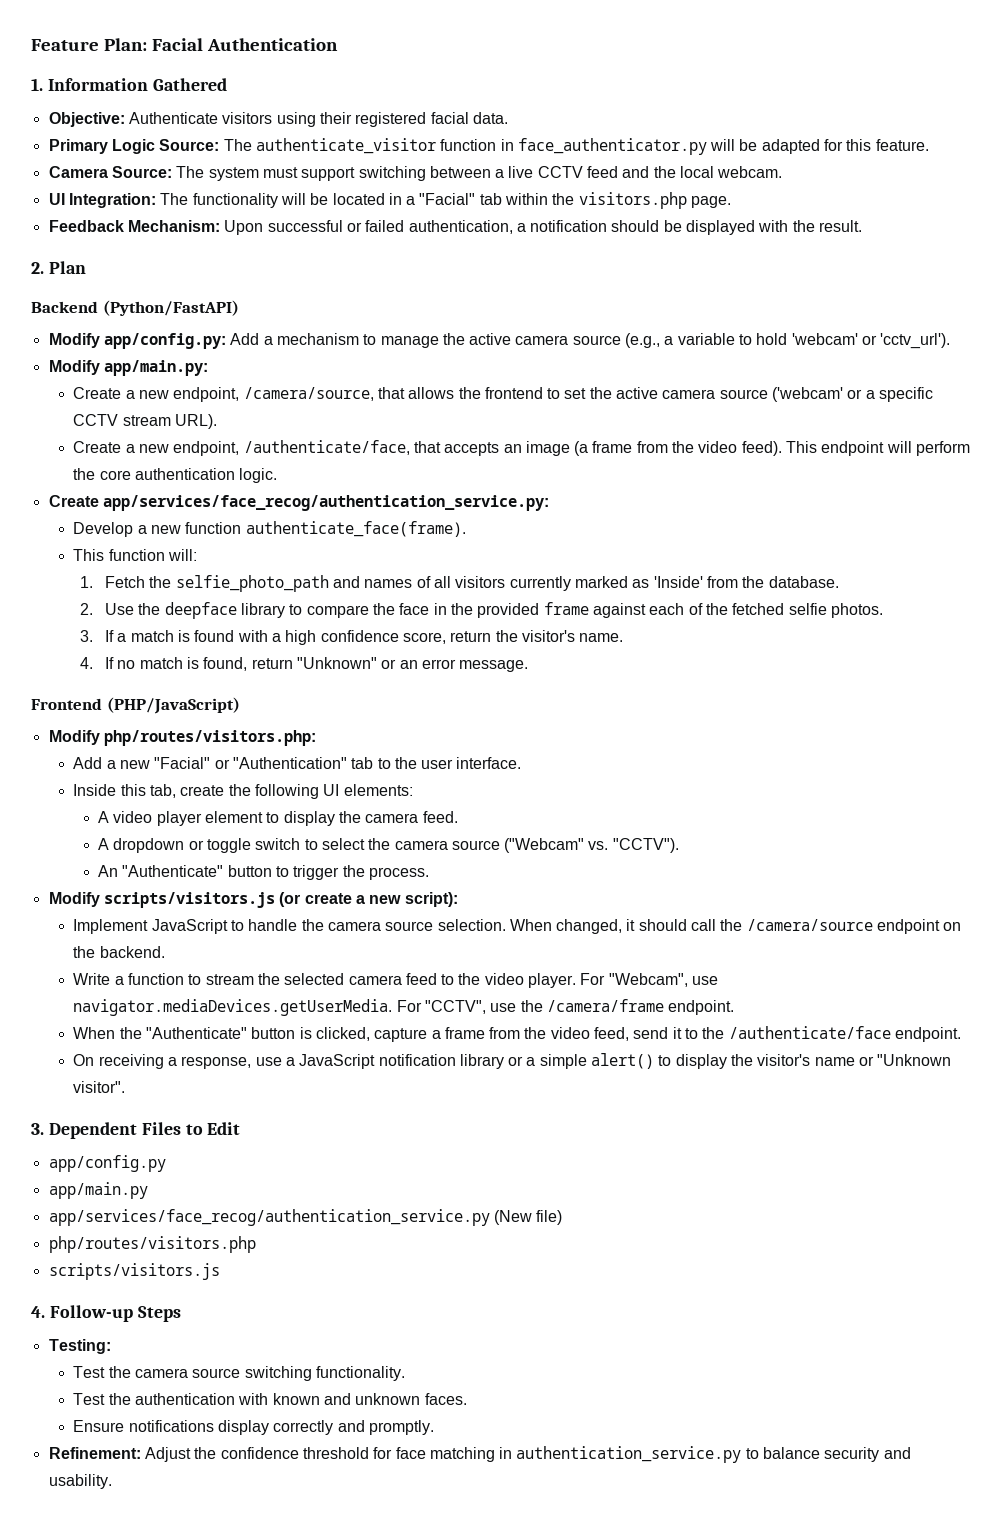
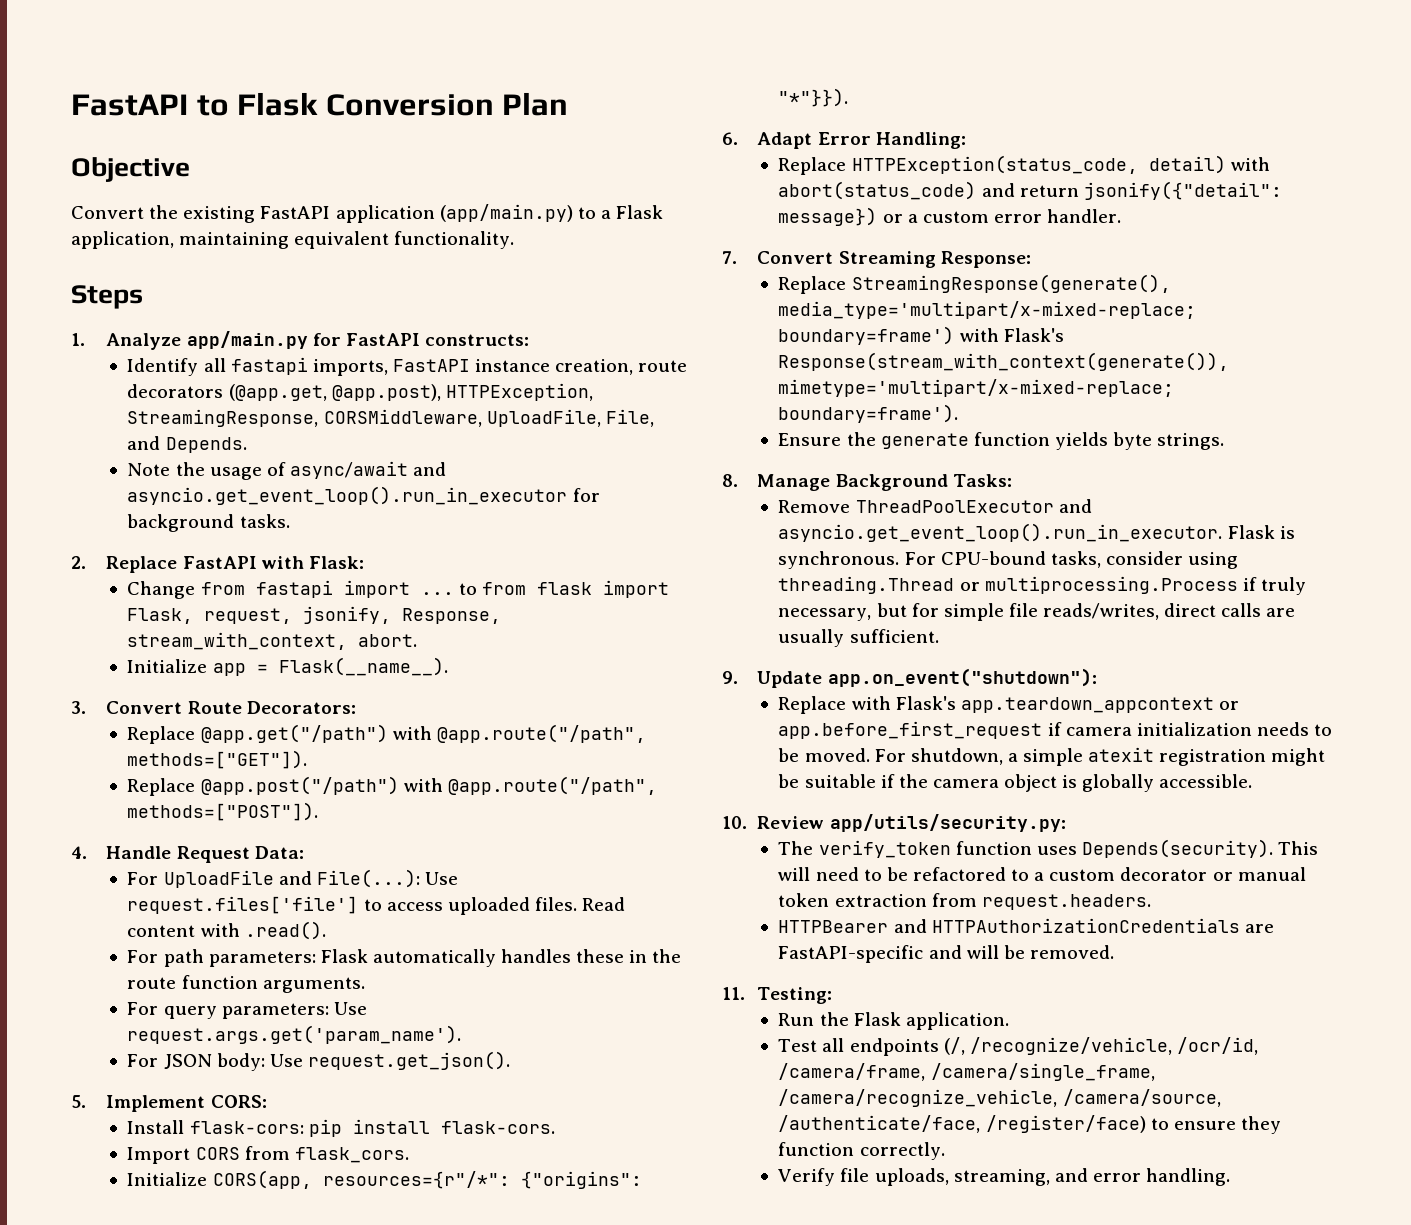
- Feature Plan: Facial Authentication
- 1. Information Gathered
- Objective: Authenticate visitors using their registered facial data.
- Primary Logic Source: The authenticate_visitor function in face_authenticator.py will be adapted for this feature.
- Camera Source: The system must support switching between a live CCTV feed and the local webcam.
- UI Integration: The functionality will be located in a "Facial" tab within the visitors.php page.
- Feedback Mechanism: Upon successful or failed authentication, a notification should be displayed with the result.
- 2. Plan
- Backend (Python/FastAPI)
- Modify app/config.py: Add a mechanism to manage the active camera source (e.g., a variable to hold 'webcam' or 'cctv_url').
- Modify app/main.py:
- Create a new endpoint, /camera/source, that allows the frontend to set the active camera source ('webcam' or a specific CCTV stream URL).
- Create a new endpoint, /authenticate/face, that accepts an image (a frame from the video feed). This endpoint will perform the core authentication logic.
- Create app/services/face_recog/authentication_service.py:
- Develop a new function authenticate_face(frame).
- This function will:
- 1. Fetch the selfie_photo_path and names of all visitors currently marked as 'Inside' from the database.
- 2. Use the deepface library to compare the face in the provided frame against each of the fetched selfie photos.
- 3. If a match is found with a high confidence score, return the visitor's name.
- 4. If no match is found, return "Unknown" or an error message.
- Frontend (PHP/JavaScript)
- Modify php/routes/visitors.php:
- Add a new "Facial" or "Authentication" tab to the user interface.
- Inside this tab, create the following UI elements:
- A video player element to display the camera feed.
- A dropdown or toggle switch to select the camera source ("Webcam" vs. "CCTV").
- An "Authenticate" button to trigger the process.
- Modify scripts/visitors.js (or create a new script):
- Implement JavaScript to handle the camera source selection. When changed, it should call the /camera/source endpoint on the backend.
- Write a function to stream the selected camera feed to the video player. For "Webcam", use navigator.mediaDevices.getUserMedia. For "CCTV", use the /camera/frame endpoint.
- When the "Authenticate" button is clicked, capture a frame from the video feed, send it to the /authenticate/face endpoint.
- On receiving a response, use a JavaScript notification library or a simple alert() to display the visitor's name or "Unknown visitor".
- 3. Dependent Files to Edit
- app/config.py
- app/main.py
- app/services/face_recog/authentication_service.py (New file)
- php/routes/visitors.php
- scripts/visitors.js
- 4. Follow-up Steps
- Testing:
- Test the camera source switching functionality.
- Test the authentication with known and unknown faces.
- Ensure notifications display correctly and promptly.
- Refinement: Adjust the confidence threshold for face matching in authentication_service.py to balance security and usability.
+ FastAPI to Flask Conversion Plan
+ Objective
+ Convert the existing FastAPI application (app/main.py) to a Flask application, maintaining equivalent functionality.
+ Steps
+ 1. Analyze app/main.py for FastAPI constructs:
+ Identify all fastapi imports, FastAPI instance creation, route decorators (@app.get, @app.post), HTTPException, StreamingResponse, CORSMiddleware, UploadFile, File, and Depends.
+ Note the usage of async/await and asyncio.get_event_loop().run_in_executor for background tasks.
+ 2. Replace FastAPI with Flask:
+ Change from fastapi import ... to from flask import Flask, request, jsonify, Response, stream_with_context, abort.
+ Initialize app = Flask(__name__).
+ 3. Convert Route Decorators:
+ Replace @app.get("/path") with @app.route("/path", methods=["GET"]).
+ Replace @app.post("/path") with @app.route("/path", methods=["POST"]).
+ 4. Handle Request Data:
+ For UploadFile and File(...): Use request.files['file'] to access uploaded files. Read content with .read().
+ For path parameters: Flask automatically handles these in the route function arguments.
+ For query parameters: Use request.args.get('param_name').
+ For JSON body: Use request.get_json().
+ 5. Implement CORS:
+ Install flask-cors: pip install flask-cors.
+ Import CORS from flask_cors.
+ Initialize CORS(app, resources={r"/*": {"origins": "*"}}).
+ 6. Adapt Error Handling:
+ Replace HTTPException(status_code, detail) with abort(status_code) and return jsonify({"detail": message}) or a custom error handler.
+ 7. Convert Streaming Response:
+ Replace StreamingResponse(generate(), media_type='multipart/x-mixed-replace; boundary=frame') with Flask's Response(stream_with_context(generate()), mimetype='multipart/x-mixed-replace; boundary=frame').
+ Ensure the generate function yields byte strings.
+ 8. Manage Background Tasks:
+ Remove ThreadPoolExecutor and asyncio.get_event_loop().run_in_executor. Flask is synchronous. For CPU-bound tasks, consider using threading.Thread or multiprocessing.Process if truly necessary, but for simple file reads/writes, direct calls are usually sufficient.
+ 9. Update app.on_event("shutdown"):
+ Replace with Flask's app.teardown_appcontext or app.before_first_request if camera initialization needs to be moved. For shutdown, a simple atexit registration might be suitable if the camera object is globally accessible.
+ 10. Review app/utils/security.py:
+ The verify_token function uses Depends(security). This will need to be refactored to a custom decorator or manual token extraction from request.headers.
+ HTTPBearer and HTTPAuthorizationCredentials are FastAPI-specific and will be removed.
+ 11. Testing:
+ Run the Flask application.
+ Test all endpoints (/, /recognize/vehicle, /ocr/id, /camera/frame, /camera/single_frame, /camera/recognize_vehicle, /camera/source, /authenticate/face, /register/face) to ensure they function correctly.
+ Verify file uploads, streaming, and error handling.

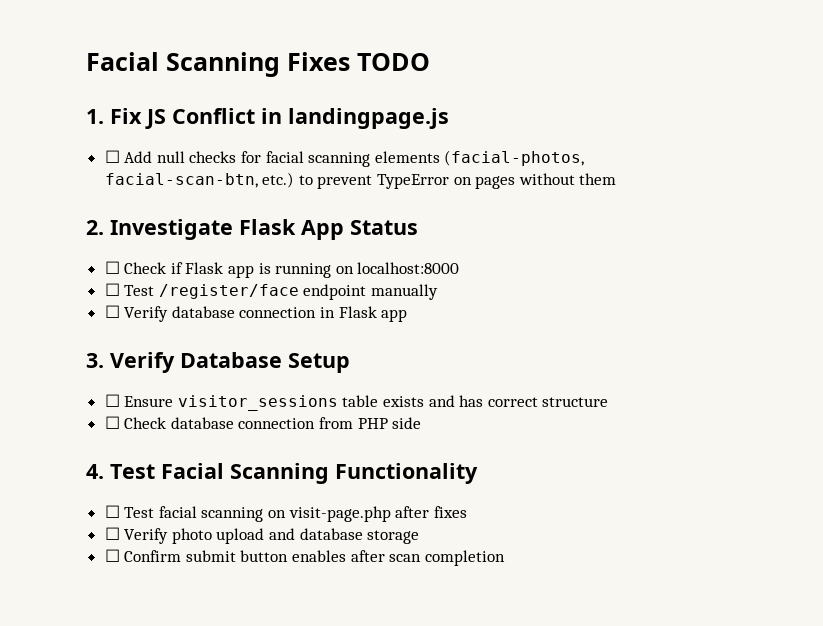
- FastAPI to Flask Conversion Plan
- Objective
- Convert the existing FastAPI application (app/main.py) to a Flask application, maintaining equivalent functionality.
- Steps
- 1. Analyze app/main.py for FastAPI constructs:
- Identify all fastapi imports, FastAPI instance creation, route decorators (@app.get, @app.post), HTTPException, StreamingResponse, CORSMiddleware, UploadFile, File, and Depends.
- Note the usage of async/await and asyncio.get_event_loop().run_in_executor for background tasks.
- 2. Replace FastAPI with Flask:
- Change from fastapi import ... to from flask import Flask, request, jsonify, Response, stream_with_context, abort.
- Initialize app = Flask(__name__).
- 3. Convert Route Decorators:
- Replace @app.get("/path") with @app.route("/path", methods=["GET"]).
- Replace @app.post("/path") with @app.route("/path", methods=["POST"]).
- 4. Handle Request Data:
- For UploadFile and File(...): Use request.files['file'] to access uploaded files. Read content with .read().
- For path parameters: Flask automatically handles these in the route function arguments.
- For query parameters: Use request.args.get('param_name').
- For JSON body: Use request.get_json().
- 5. Implement CORS:
- Install flask-cors: pip install flask-cors.
- Import CORS from flask_cors.
- Initialize CORS(app, resources={r"/*": {"origins": "*"}}).
- 6. Adapt Error Handling:
- Replace HTTPException(status_code, detail) with abort(status_code) and return jsonify({"detail": message}) or a custom error handler.
- 7. Convert Streaming Response:
- Replace StreamingResponse(generate(), media_type='multipart/x-mixed-replace; boundary=frame') with Flask's Response(stream_with_context(generate()), mimetype='multipart/x-mixed-replace; boundary=frame').
- Ensure the generate function yields byte strings.
- 8. Manage Background Tasks:
- Remove ThreadPoolExecutor and asyncio.get_event_loop().run_in_executor. Flask is synchronous. For CPU-bound tasks, consider using threading.Thread or multiprocessing.Process if truly necessary, but for simple file reads/writes, direct calls are usually sufficient.
- 9. Update app.on_event("shutdown"):
- Replace with Flask's app.teardown_appcontext or app.before_first_request if camera initialization needs to be moved. For shutdown, a simple atexit registration might be suitable if the camera object is globally accessible.
- 10. Review app/utils/security.py:
- The verify_token function uses Depends(security). This will need to be refactored to a custom decorator or manual token extraction from request.headers.
- HTTPBearer and HTTPAuthorizationCredentials are FastAPI-specific and will be removed.
- 11. Testing:
- Run the Flask application.
- Test all endpoints (/, /recognize/vehicle, /ocr/id, /camera/frame, /camera/single_frame, /camera/recognize_vehicle, /camera/source, /authenticate/face, /register/face) to ensure they function correctly.
- Verify file uploads, streaming, and error handling.
+ Facial Scanning Fixes TODO
+ 1. Fix JS Conflict in landingpage.js
+ ☐ Add null checks for facial scanning elements (facial-photos, facial-scan-btn, etc.) to prevent TypeError on pages without them
+ 2. Investigate Flask App Status
+ ☐ Check if Flask app is running on localhost:8000
+ ☐ Test /register/face endpoint manually
+ ☐ Verify database connection in Flask app
+ 3. Verify Database Setup
+ ☐ Ensure visitor_sessions table exists and has correct structure
+ ☐ Check database connection from PHP side
+ 4. Test Facial Scanning Functionality
+ ☐ Test facial scanning on visit-page.php after fixes
+ ☐ Verify photo upload and database storage
+ ☐ Confirm submit button enables after scan completion

